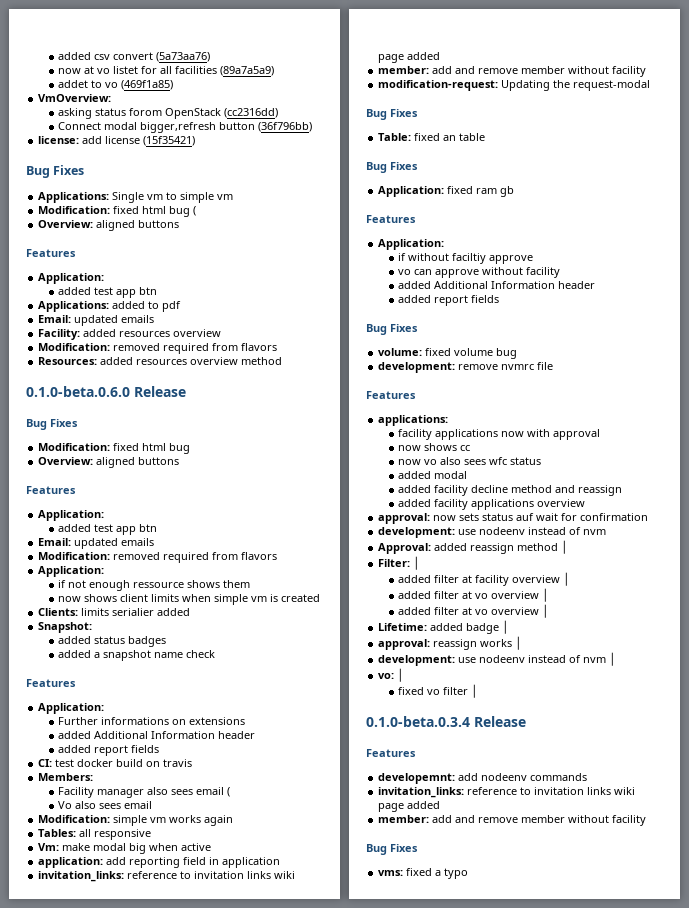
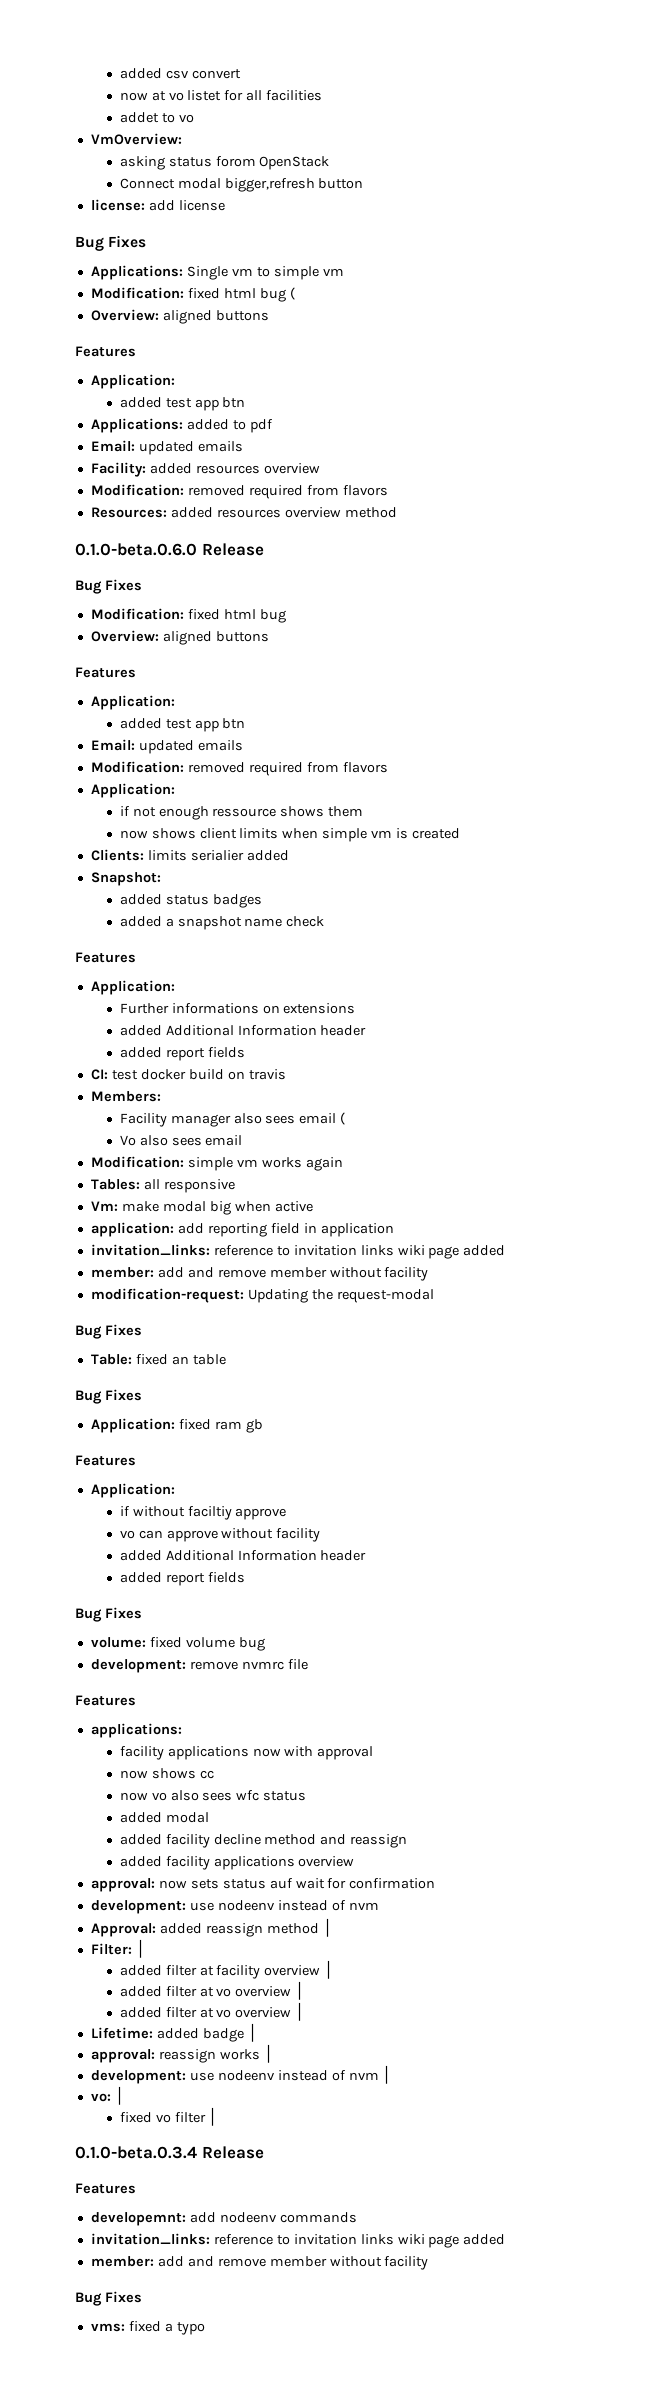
- added csv convert (5a73aa76)
+ added csv convert
- now at vo listet for all facilities (89a7a5a9)
+ now at vo listet for all facilities
- addet to vo (469f1a85)
+ addet to vo
- asking status forom OpenStack (cc2316dd)
+ asking status forom OpenStack
- Connect modal bigger,refresh button (36f796bb)
+ Connect modal bigger,refresh button
- license: add license (15f35421)
+ license: add license

